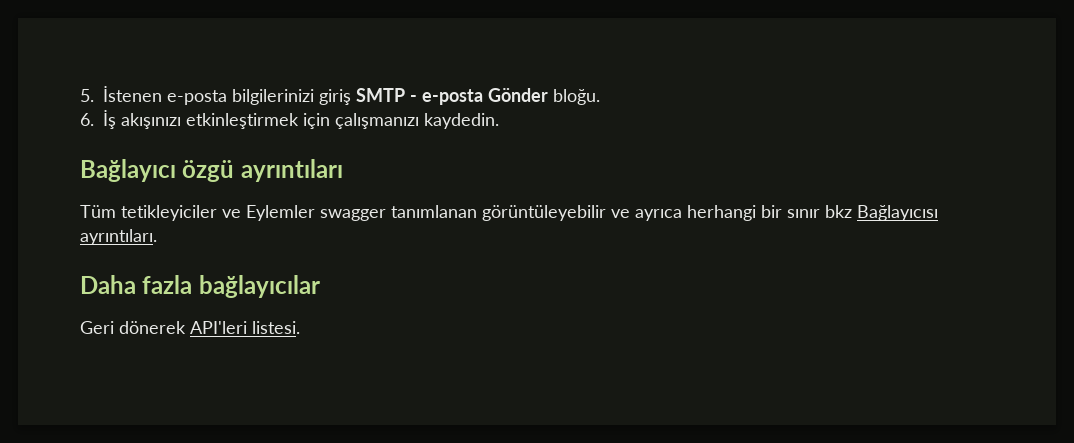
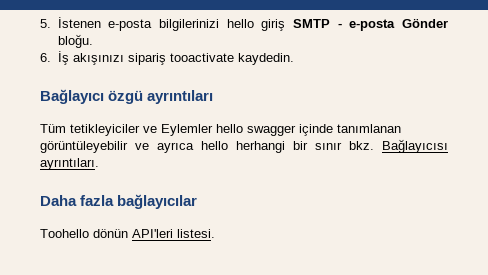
- 5. İstenen e-posta bilgilerinizi giriş SMTP - e-posta Gönder bloğu.
+ 5. İstenen e-posta bilgilerinizi hello giriş SMTP - e-posta Gönder bloğu.
- 6. İş akışınızı etkinleştirmek için çalışmanızı kaydedin.
+ 6. İş akışınızı sipariş tooactivate kaydedin.
- Tüm tetikleyiciler ve Eylemler swagger tanımlanan görüntüleyebilir ve ayrıca herhangi bir sınır bkz Bağlayıcısı ayrıntıları.
+ Tüm tetikleyiciler ve Eylemler hello swagger içinde tanımlanan görüntüleyebilir ve ayrıca hello herhangi bir sınır bkz. Bağlayıcısı ayrıntıları.
- Geri dönerek API'leri listesi.
+ Toohello dönün API'leri listesi.

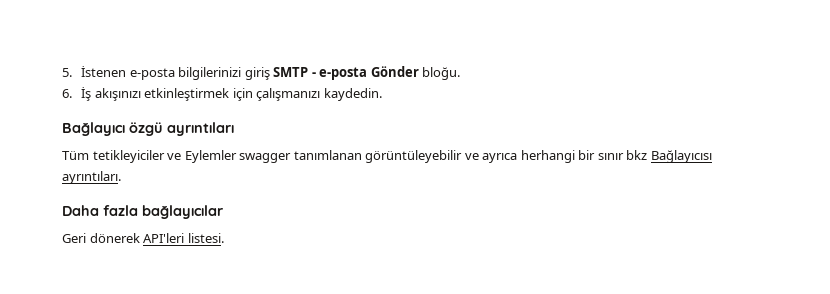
- 5. İstenen e-posta bilgilerinizi hello giriş SMTP - e-posta Gönder bloğu.
+ 5. İstenen e-posta bilgilerinizi giriş SMTP - e-posta Gönder bloğu.
- 6. İş akışınızı sipariş tooactivate kaydedin.
+ 6. İş akışınızı etkinleştirmek için çalışmanızı kaydedin.
- Tüm tetikleyiciler ve Eylemler hello swagger içinde tanımlanan görüntüleyebilir ve ayrıca hello herhangi bir sınır bkz. Bağlayıcısı ayrıntıları.
+ Tüm tetikleyiciler ve Eylemler swagger tanımlanan görüntüleyebilir ve ayrıca herhangi bir sınır bkz Bağlayıcısı ayrıntıları.
- Toohello dönün API'leri listesi.
+ Geri dönerek API'leri listesi.

